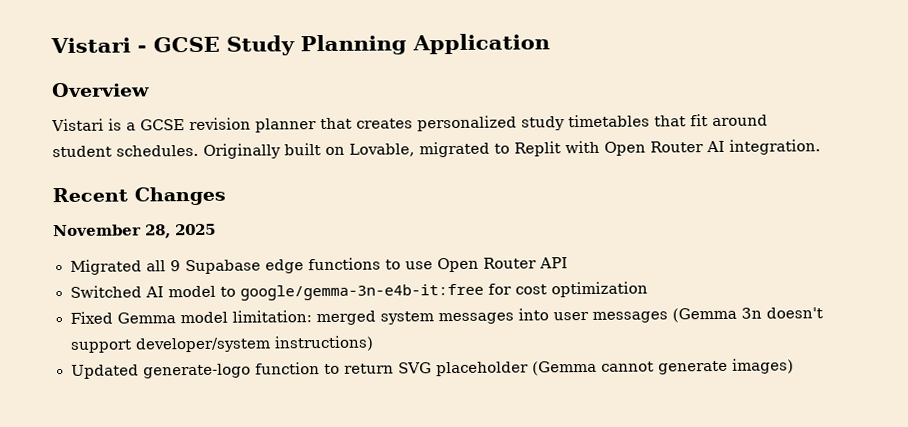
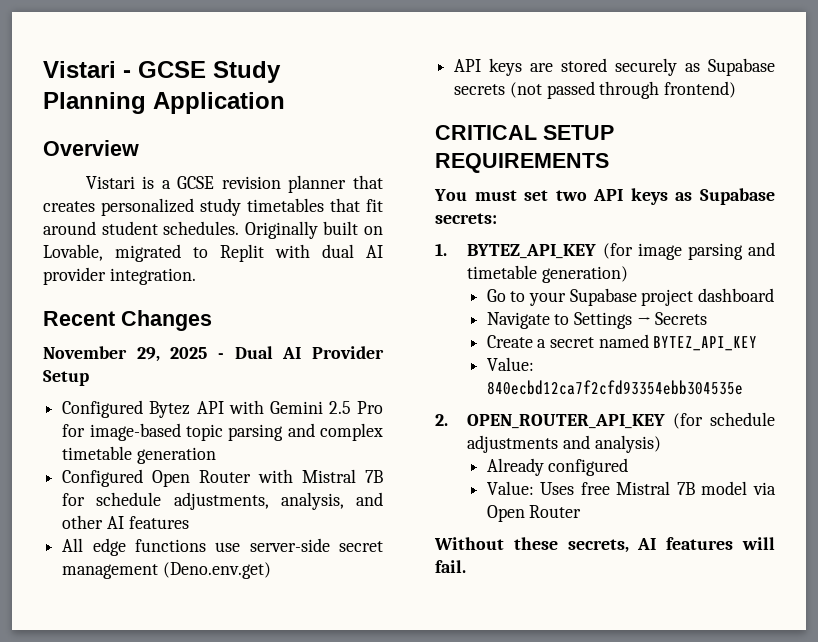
- Originally built on Lovable, migrated to Replit with Open Router AI integration.
+ Originally built on Lovable, migrated to Replit with dual AI provider integration.
- November 28, 2025
- Migrated all 9 Supabase edge functions to use Open Router API
- Switched AI model to google/gemma-3n-e4b-it:free for cost optimization
- Fixed Gemma model limitation: merged system messages into user messages (Gemma 3n doesn't support developer/system instructions)
- Updated generate-logo function to return SVG placeholder (Gemma cannot generate images)
+ November 29, 2025 - Dual AI Provider Setup
+ Configured Bytez API with Gemini 2.5 Pro for image-based topic parsing and complex timetable generation
+ Configured Open Router with Mistral 7B for schedule adjustments, analysis, and other AI features
+ All edge functions use server-side secret management (Deno.env.get)
+ API keys are stored securely as Supabase secrets (not passed through frontend)
+ CRITICAL SETUP REQUIREMENTS
+ You must set two API keys as Supabase secrets:
+ 1. BYTEZ_API_KEY (for image parsing and timetable generation)
+ Go to your Supabase project dashboard
+ Navigate to Settings → Secrets
+ Create a secret named BYTEZ_API_KEY
+ Value: 840ecbd12ca7f2cfd93354ebb304535e
+ 2. OPEN_ROUTER_API_KEY (for schedule adjustments and analysis)
+ Already configured
+ Value: Uses free Mistral 7B model via Open Router
+ Without these secrets, AI features will fail.

